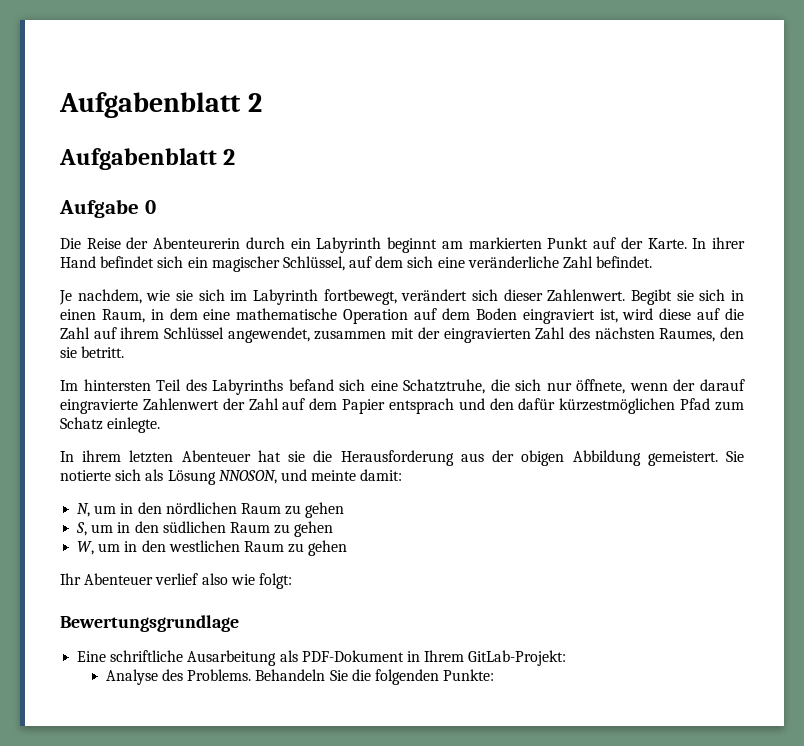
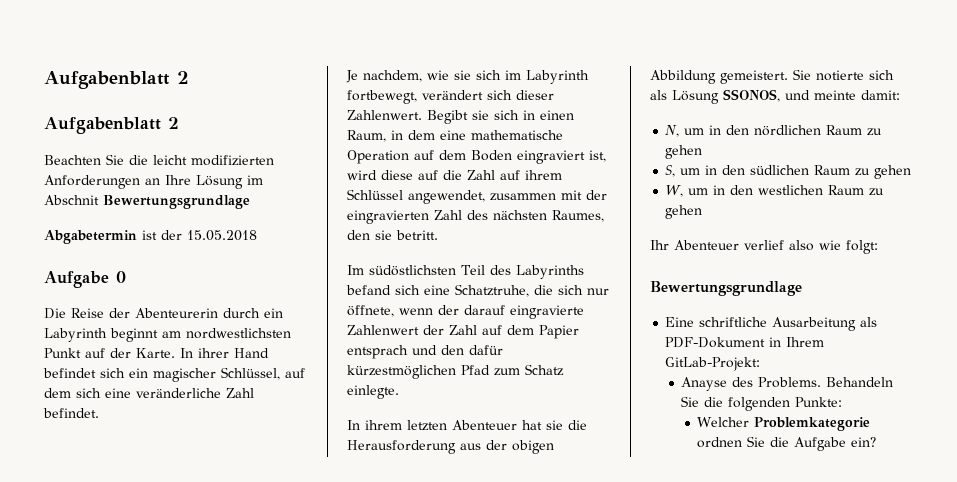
+ Beachten Sie die leicht modifizierten Anforderungen an Ihre Lösung im Abschnit Bewertungsgrundlage
+ Abgabetermin ist der 15.05.2018
- Die Reise der Abenteurerin durch ein Labyrinth beginnt am markierten Punkt auf der Karte.
+ Die Reise der Abenteurerin durch ein Labyrinth beginnt am nordwestlichsten Punkt auf der Karte.
- Im hintersten Teil des Labyrinths befand sich eine Schatztruhe, die sich nur öffnete, wenn der darauf eingravierte Zahlenwert der Zahl auf dem Papier entsprach und den dafür kürzestmöglichen Pfad zum Schatz einlegte.
+ Im südöstlichsten Teil des Labyrinths befand sich eine Schatztruhe, die sich nur öffnete, wenn der darauf eingravierte Zahlenwert der Zahl auf dem Papier entsprach und den dafür kürzestmöglichen Pfad zum Schatz einlegte.
- Sie notierte sich als Lösung NNOSON, und meinte damit:
+ Sie notierte sich als Lösung SSONOS, und meinte damit:
- Analyse des Problems.
+ Anayse des Problems.
+ Welcher Problemkategorie ordnen Sie die Aufgabe ein?

